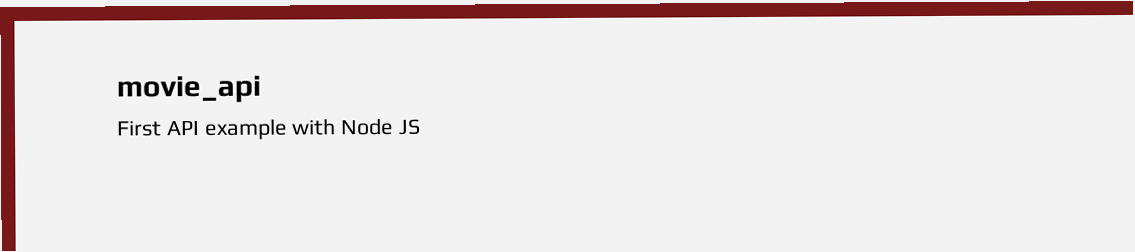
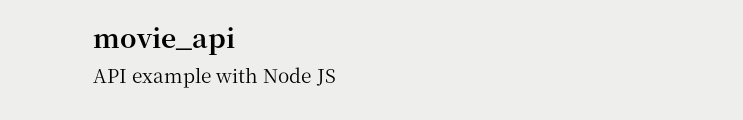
- First API example with Node JS
+ API example with Node JS

